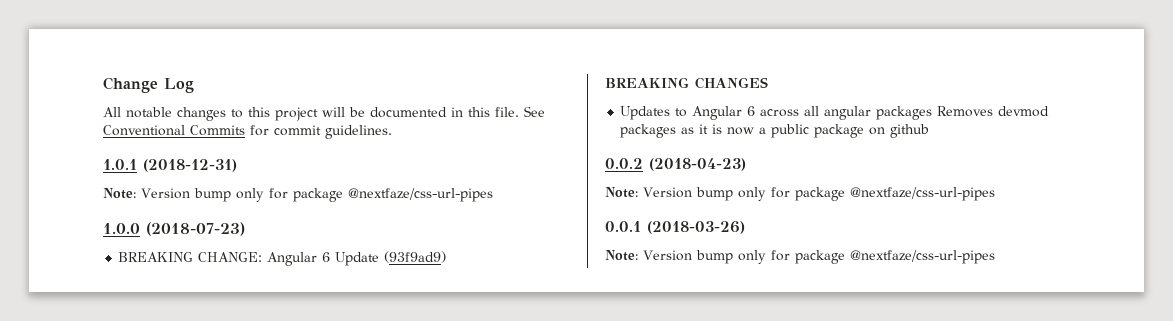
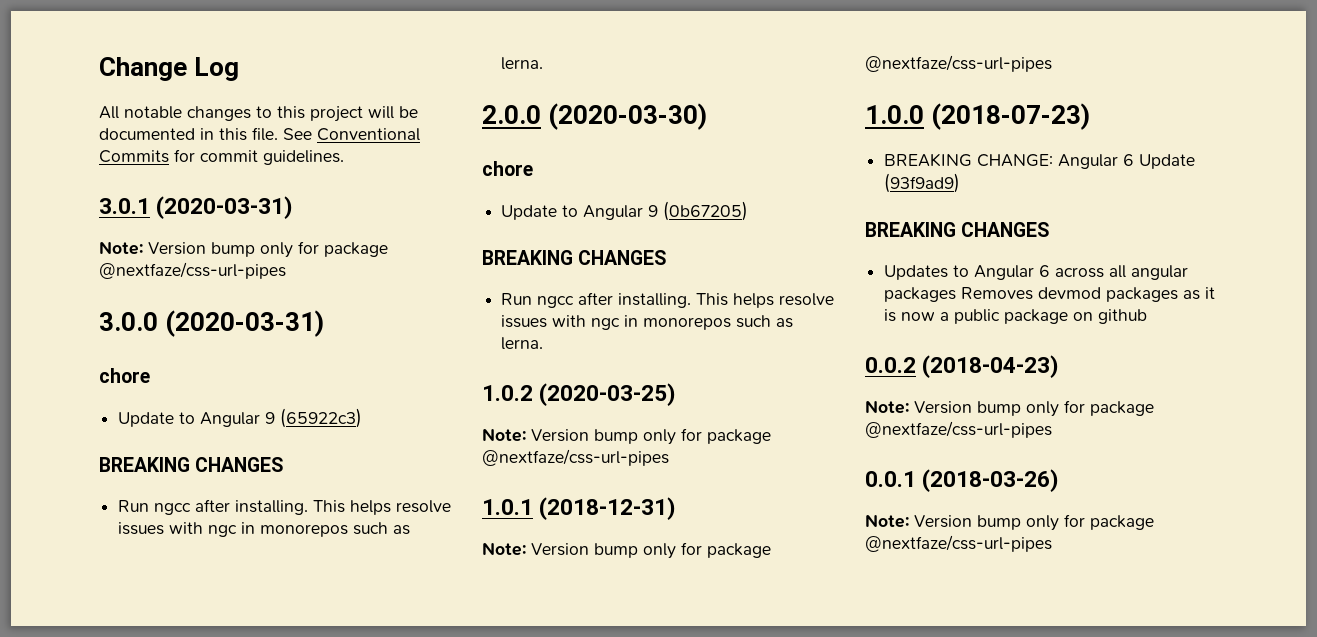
+ 3.0.1 (2020-03-31)
+ Note: Version bump only for package @nextfaze/css-url-pipes
+ 3.0.0 (2020-03-31)
+ chore
+ Update to Angular 9 (65922c3)
+ BREAKING CHANGES
+ Run ngcc after installing. This helps resolve issues with ngc in monorepos such as lerna.
+ 2.0.0 (2020-03-30)
+ chore
+ Update to Angular 9 (0b67205)
+ BREAKING CHANGES
+ Run ngcc after installing. This helps resolve issues with ngc in monorepos such as lerna.
+ 1.0.2 (2020-03-25)
+ Note: Version bump only for package @nextfaze/css-url-pipes

